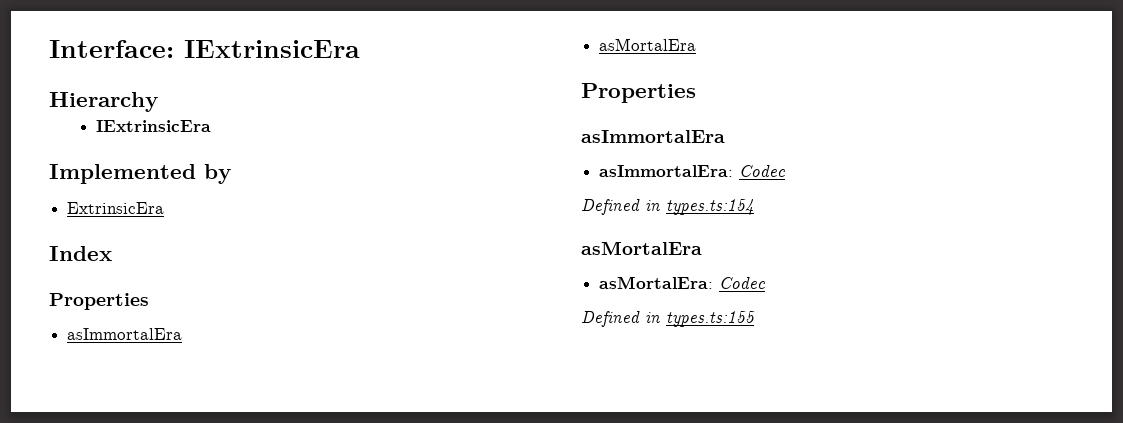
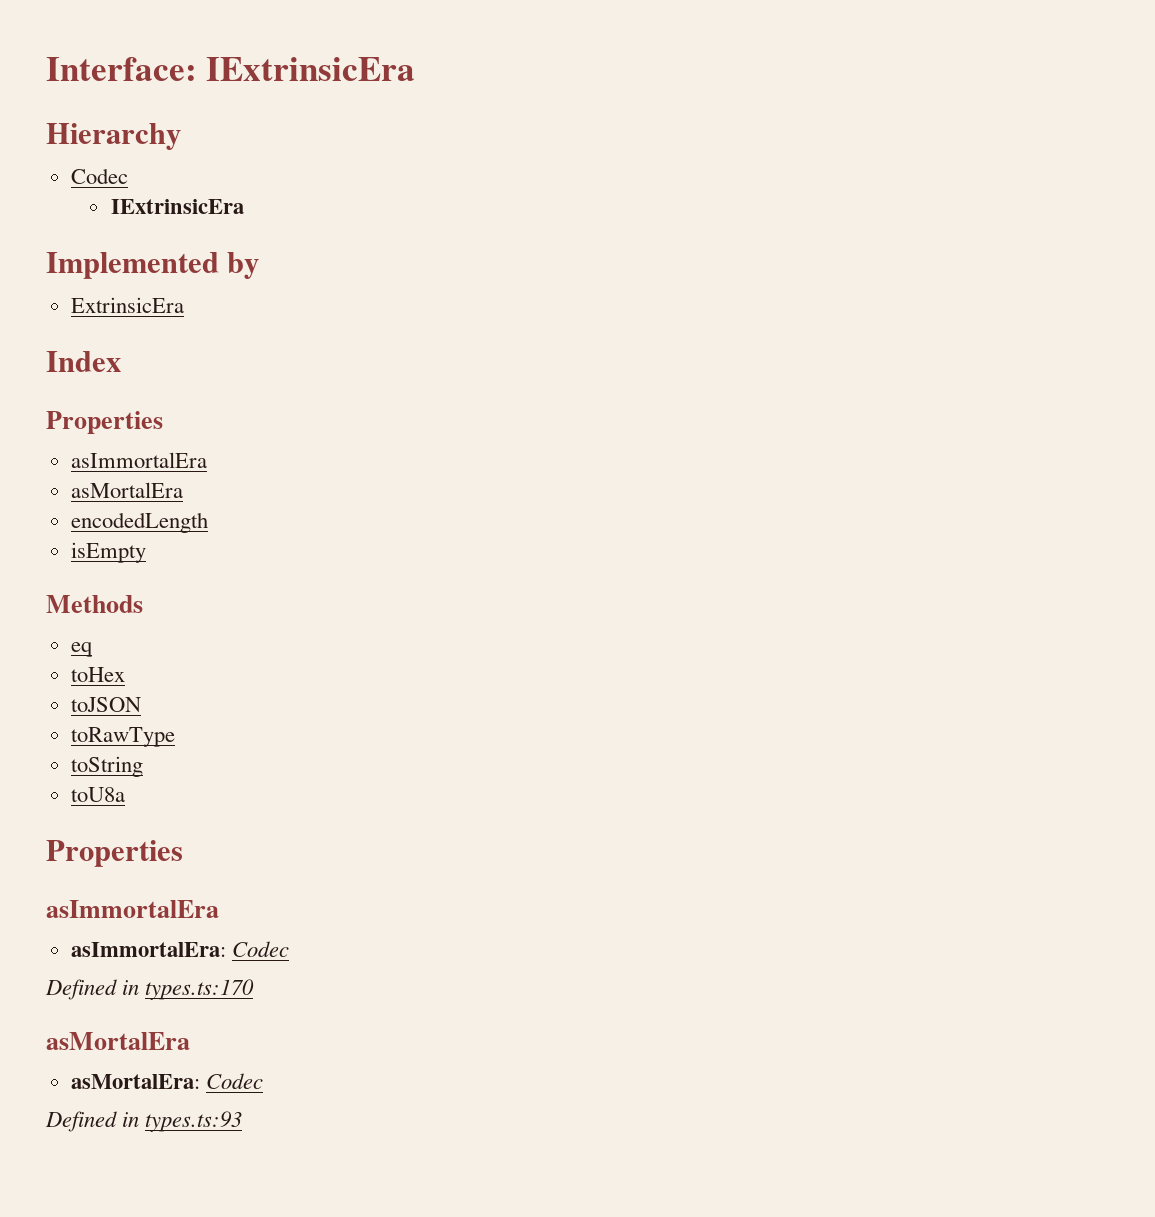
  Hierarchy
+ Codec
+ encodedLength
+ isEmpty
+ Methods
+ eq
+ toHex
+ toJSON
+ toRawType
+ toString
+ toU8a
- Defined in types.ts:154
+ Defined in types.ts:170
- Defined in types.ts:155
+ Defined in types.ts:93

